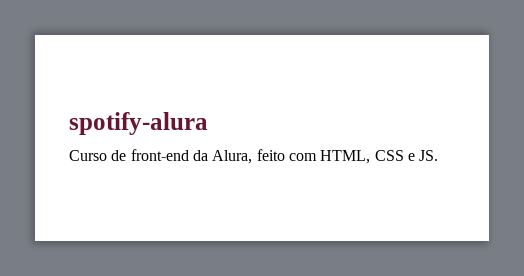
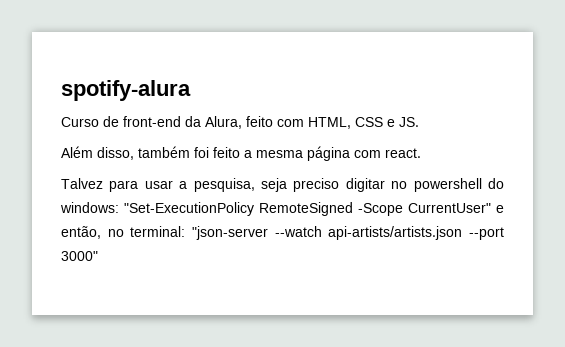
+ Além disso, também foi feito a mesma página com react.
+ Talvez para usar a pesquisa, seja preciso digitar no powershell do windows: "Set-ExecutionPolicy RemoteSigned -Scope CurrentUser" e então, no terminal: "json-server --watch api-artists/artists.json --port 3000"

